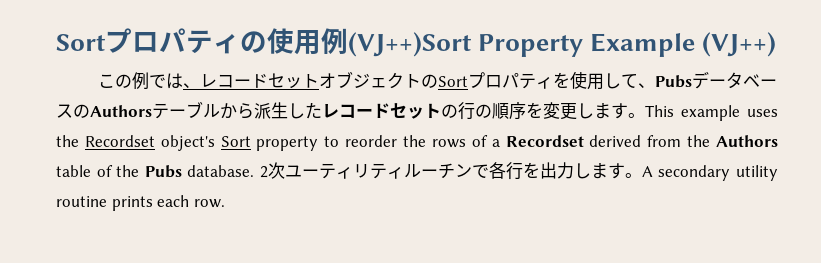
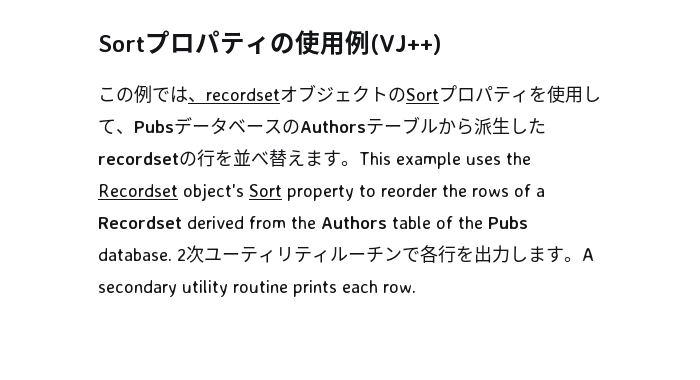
- Sortプロパティの使用例(VJ++)Sort Property Example (VJ++)
+ Sortプロパティの使用例(VJ++)
- この例では、レコードセットオブジェクトのSortプロパティを使用して、PubsデータベースのAuthorsテーブルから派生したレコードセットの行の順序を変更します。
+ この例では、recordsetオブジェクトのSortプロパティを使用して、PubsデータベースのAuthorsテーブルから派生したrecordsetの行を並べ替えます。

